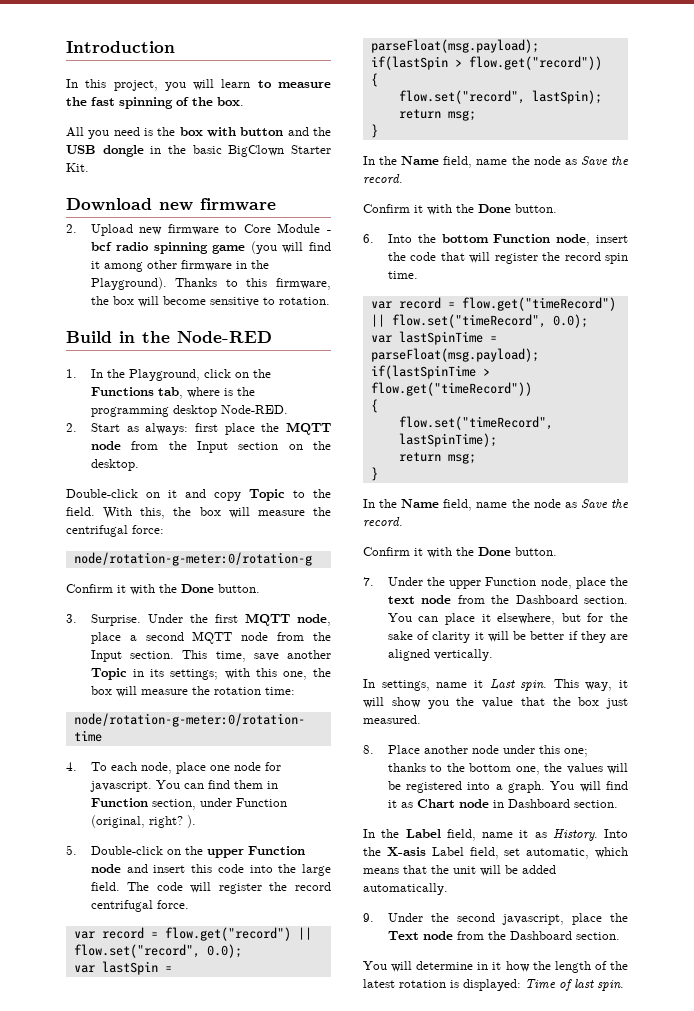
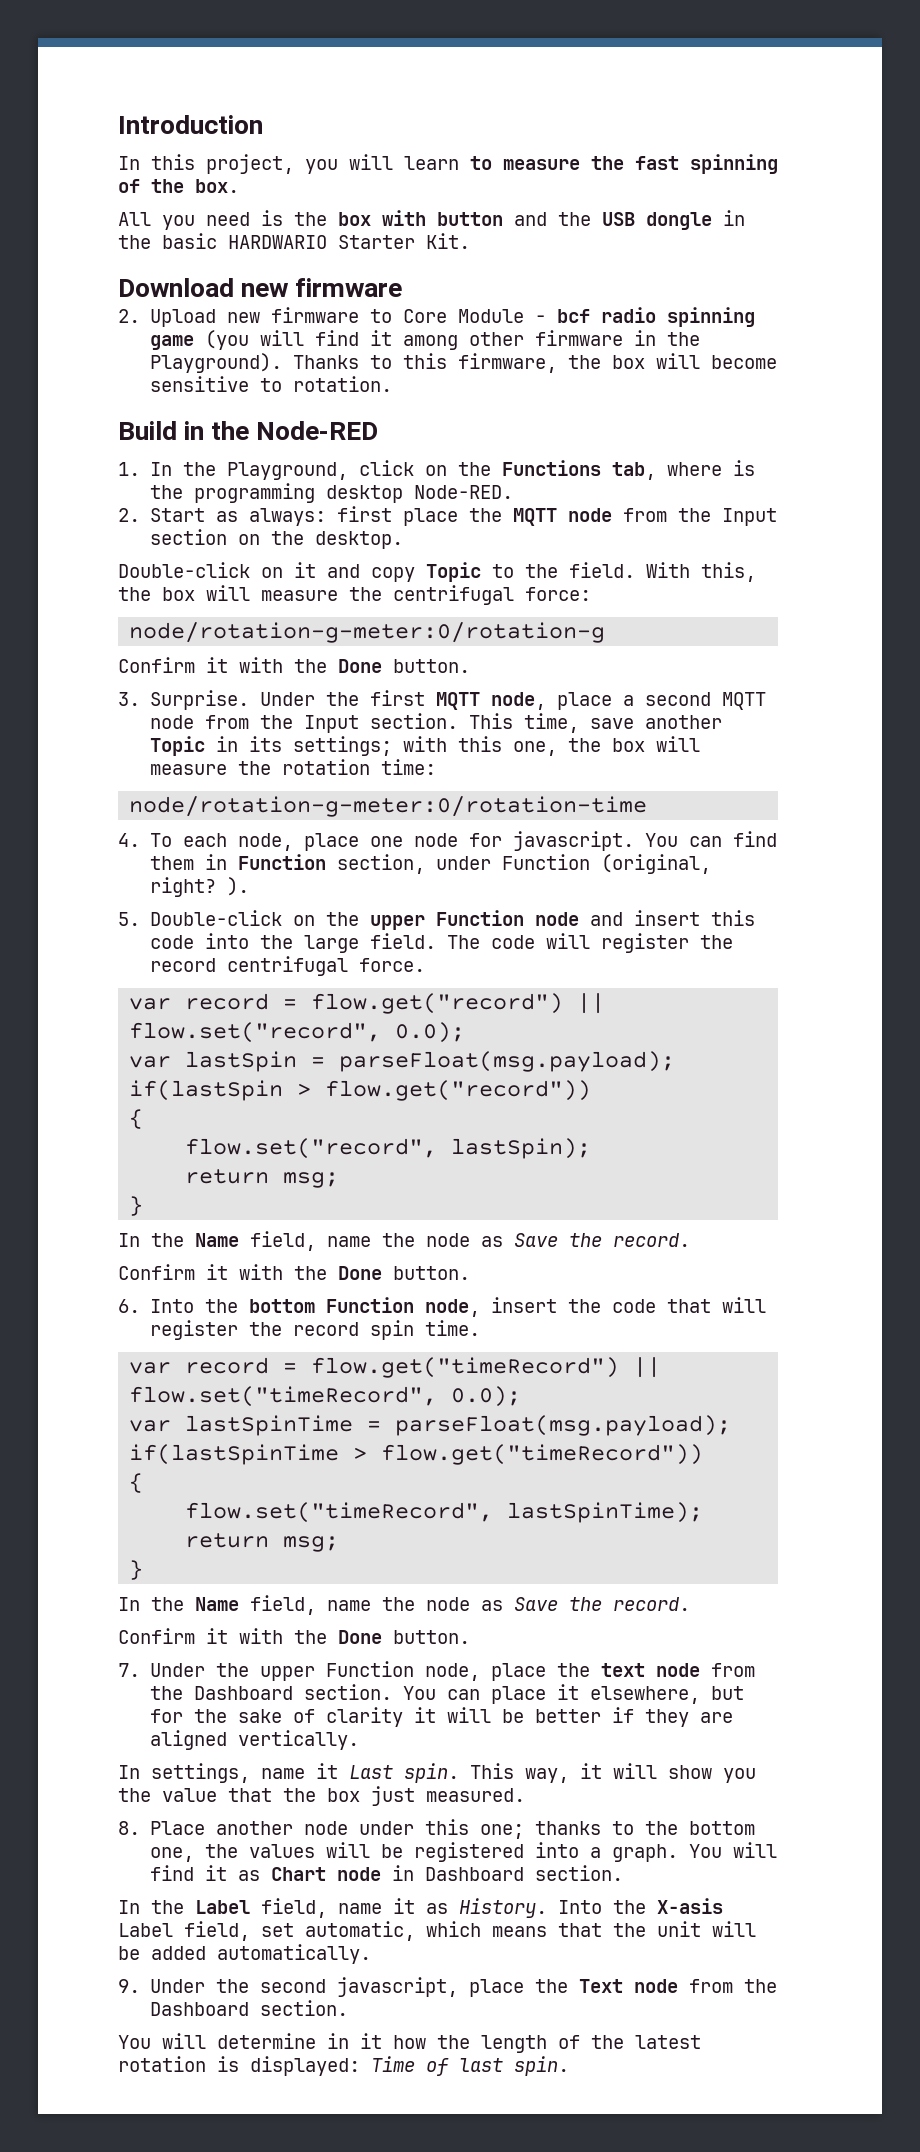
- All you need is the box with button and the USB dongle in the basic BigClown Starter Kit.
+ All you need is the box with button and the USB dongle in the basic HARDWARIO Starter Kit.

